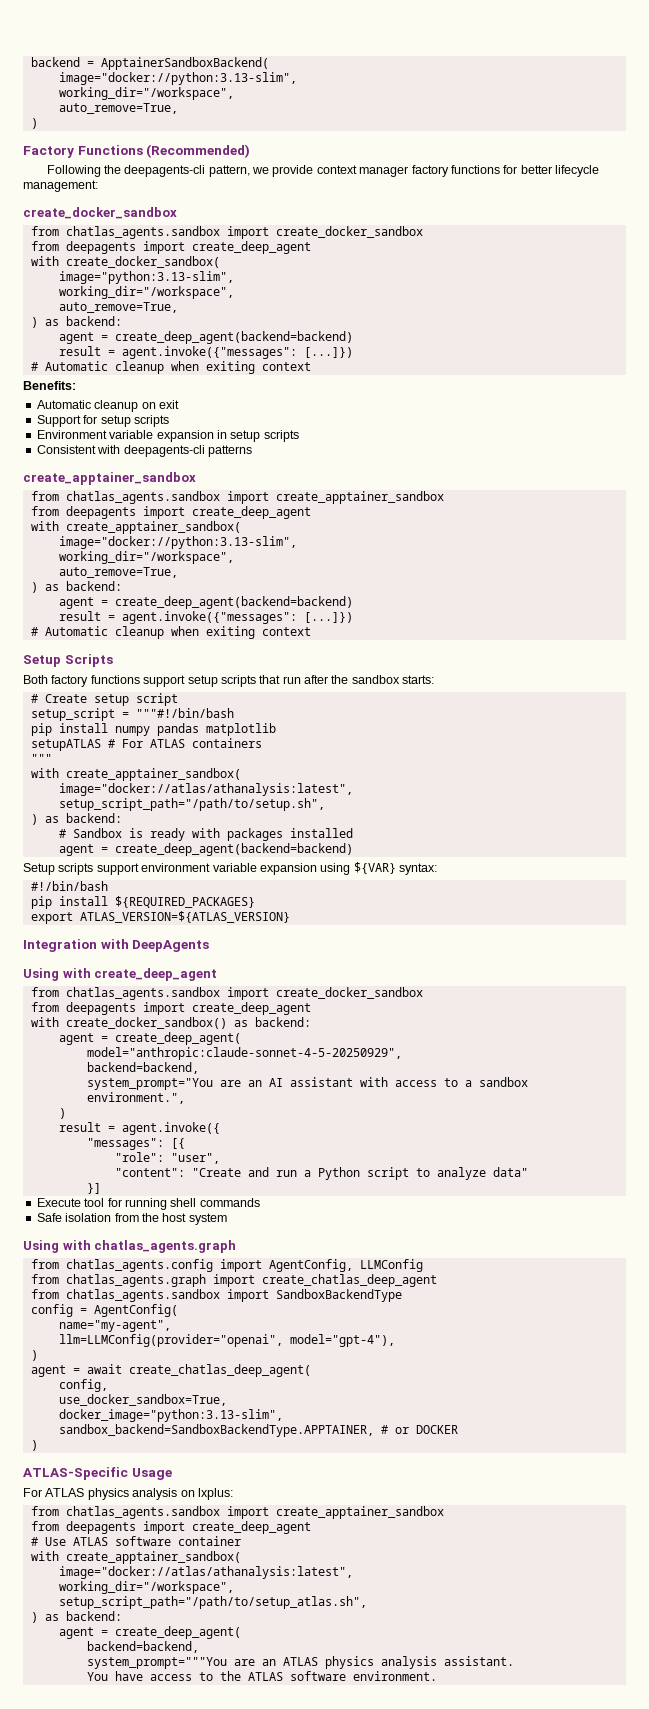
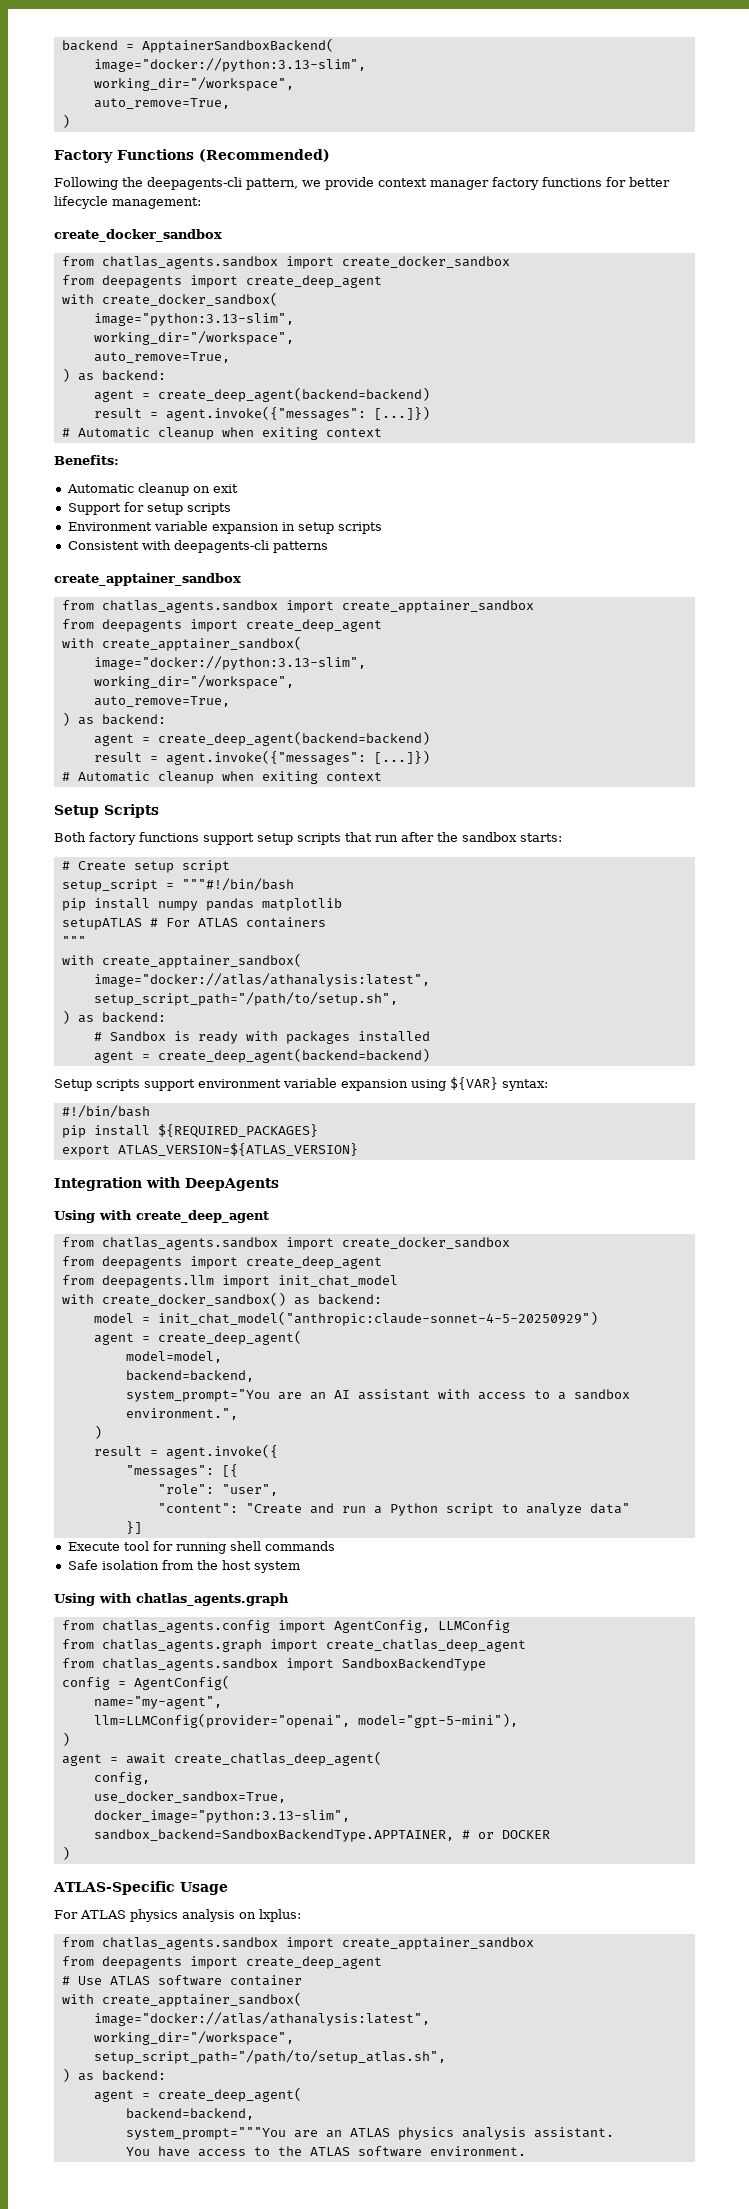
+ from deepagents.llm import init_chat_model
  with create_docker_sandbox() as backend:
+ model = init_chat_model("anthropic:claude-sonnet-4-5-20250929")
  agent = create_deep_agent(
- model="anthropic:claude-sonnet-4-5-20250929",
+ model=model,
- llm=LLMConfig(provider="openai", model="gpt-4"),
+ llm=LLMConfig(provider="openai", model="gpt-5-mini"),

